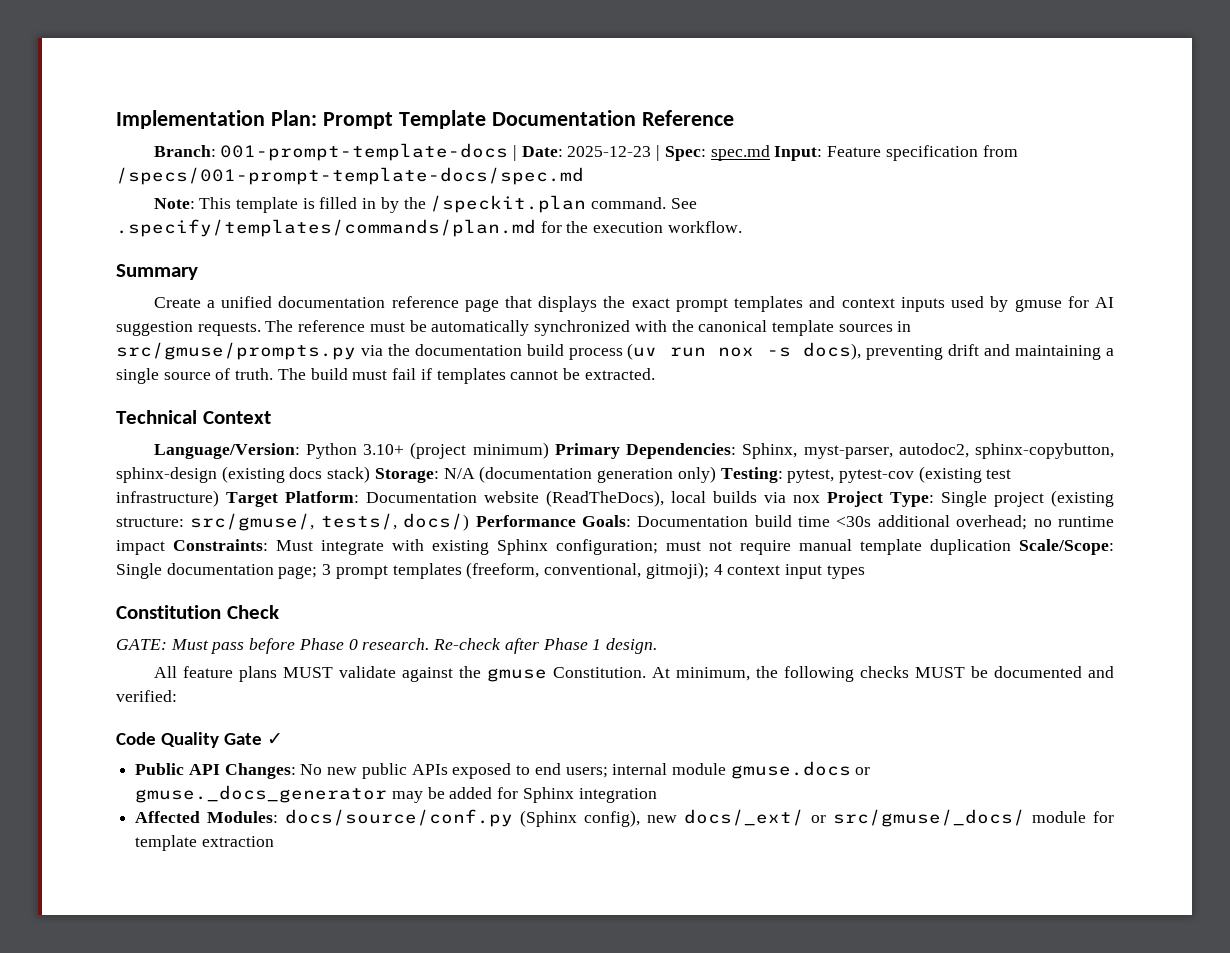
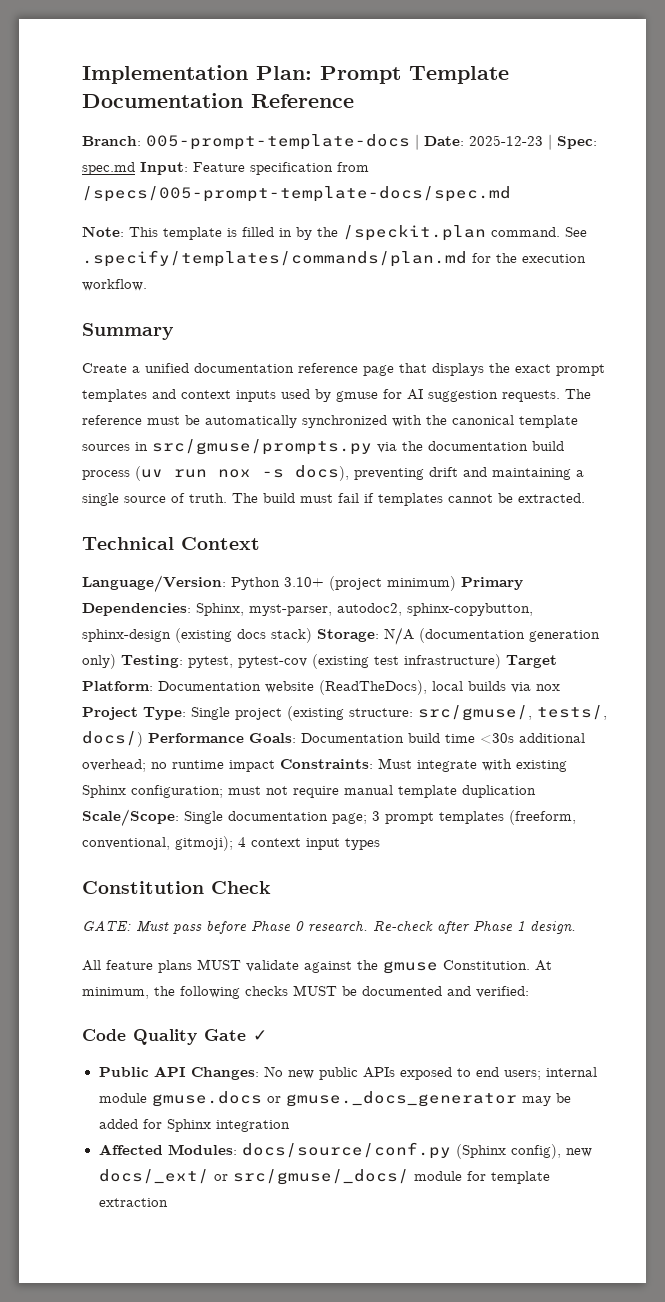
- Branch: 001-prompt-template-docs | Date: 2025-12-23 | Spec: spec.md Input: Feature specification from /specs/001-prompt-template-docs/spec.md
+ Branch: 005-prompt-template-docs | Date: 2025-12-23 | Spec: spec.md Input: Feature specification from /specs/005-prompt-template-docs/spec.md

